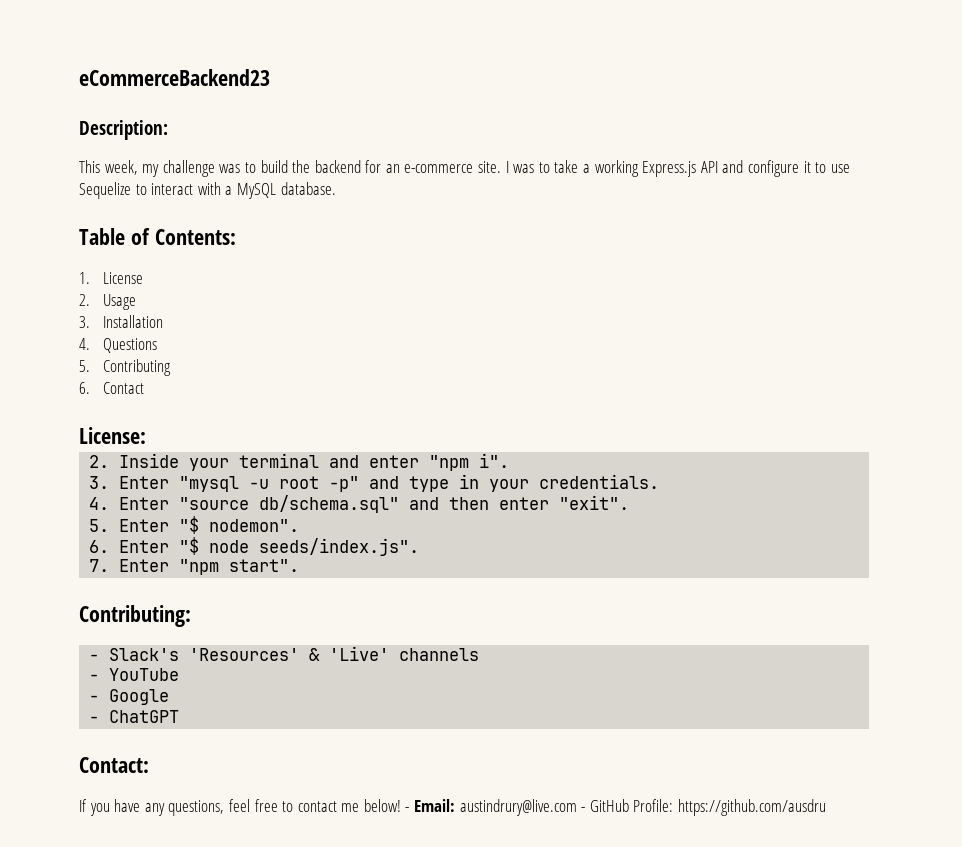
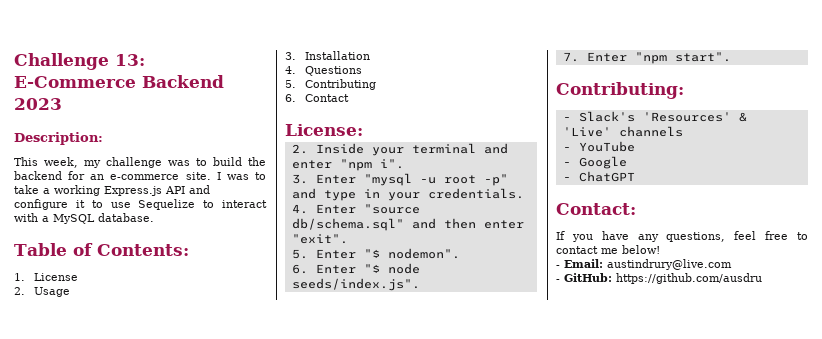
- eCommerceBackend23
+ Challenge 13: E-Commerce Backend 2023
- If you have any questions, feel free to contact me below! - Email: austindrury@live.com - GitHub Profile: https://github.com/ausdru
+ If you have any questions, feel free to contact me below!
+ - Email: austindrury@live.com
+ - GitHub: https://github.com/ausdru

